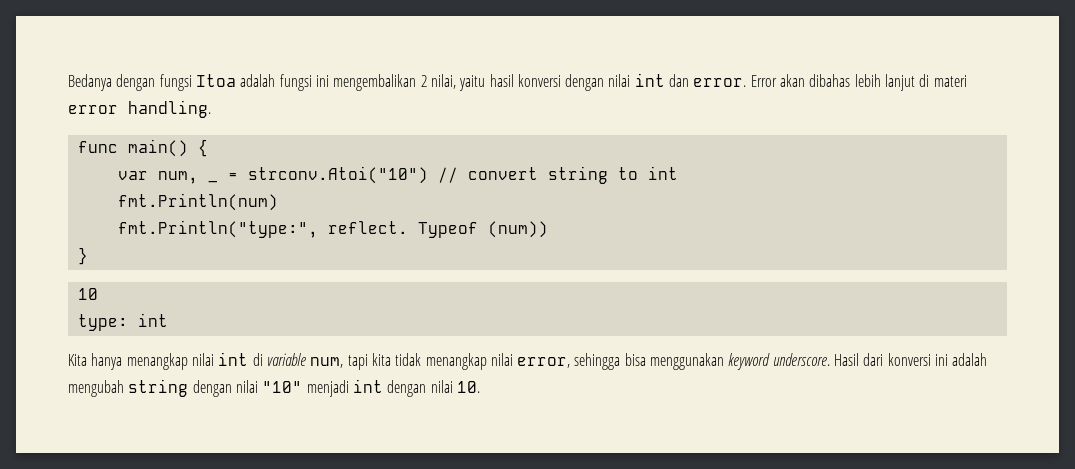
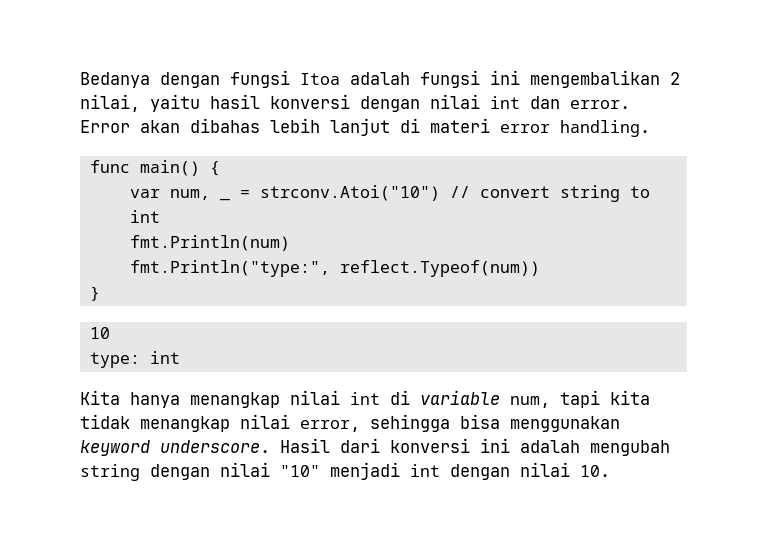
- fmt.Println("type:", reflect. Typeof (num))
+ fmt.Println("type:", reflect.Typeof(num))

